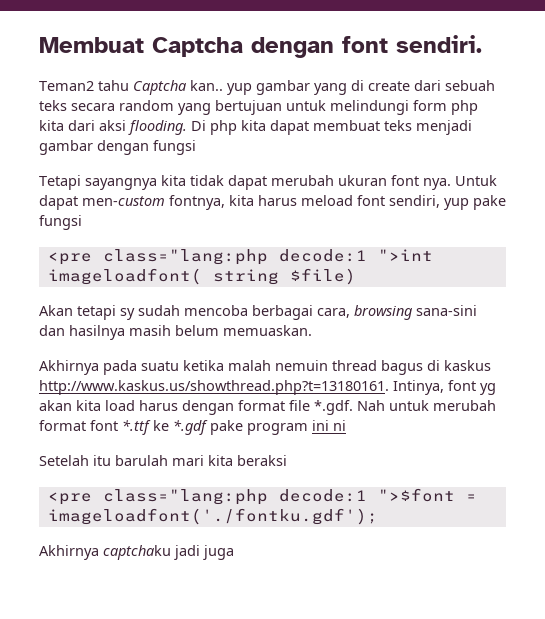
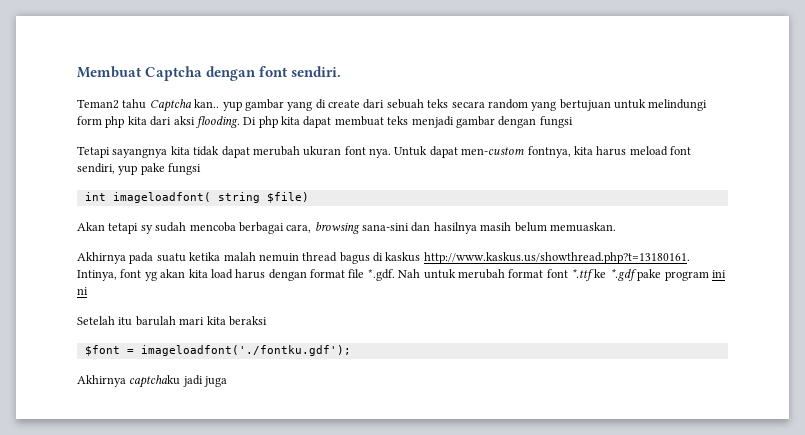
- <pre class="lang:php decode:1 ">int imageloadfont( string $file)
+ int imageloadfont( string $file)
- <pre class="lang:php decode:1 ">$font = imageloadfont('./fontku.gdf');
+ $font = imageloadfont('./fontku.gdf');

